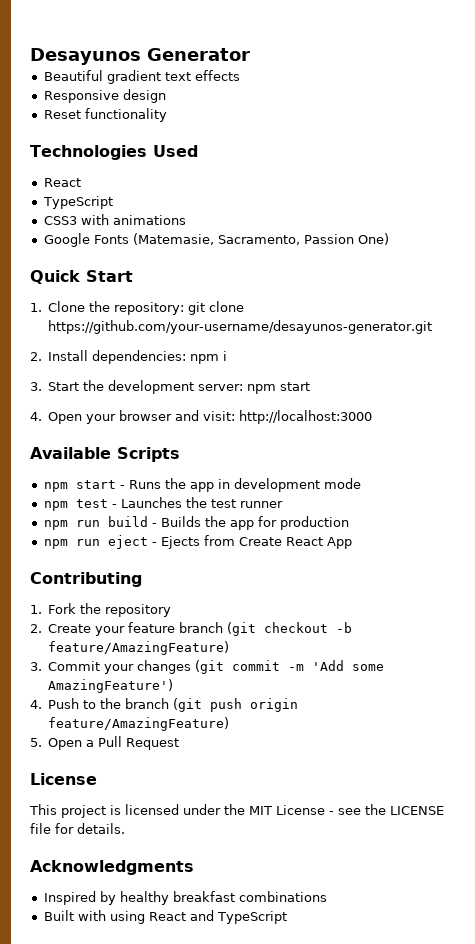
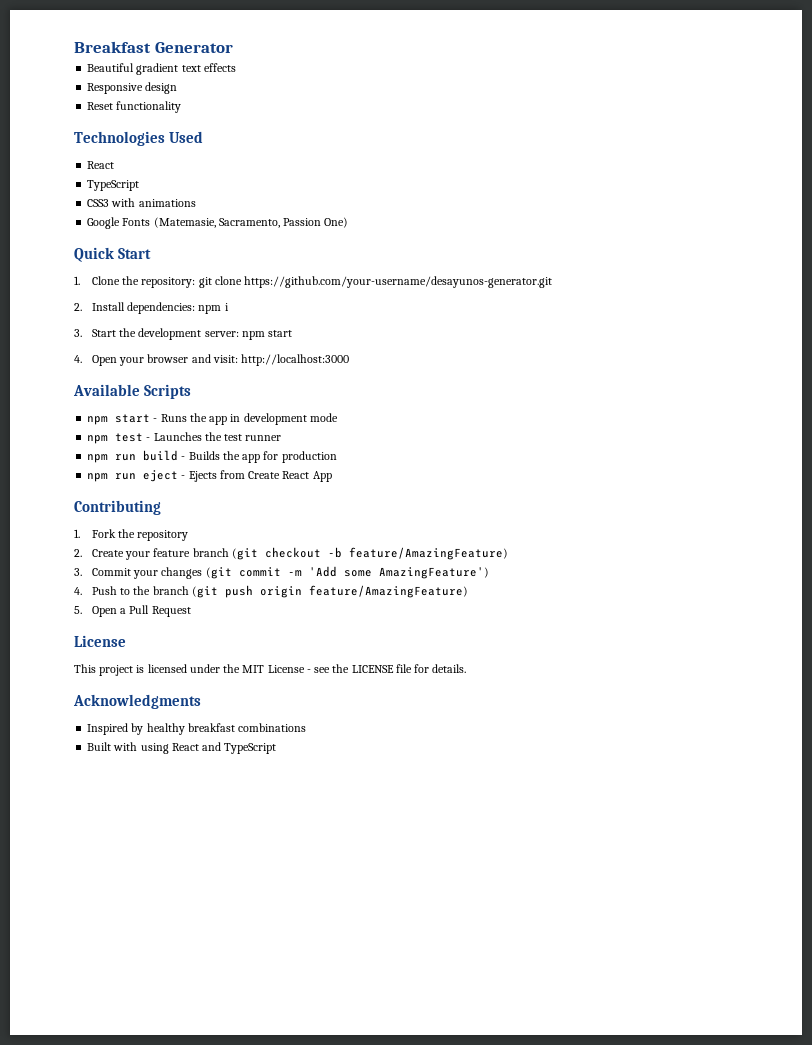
- Desayunos Generator
+ Breakfast Generator

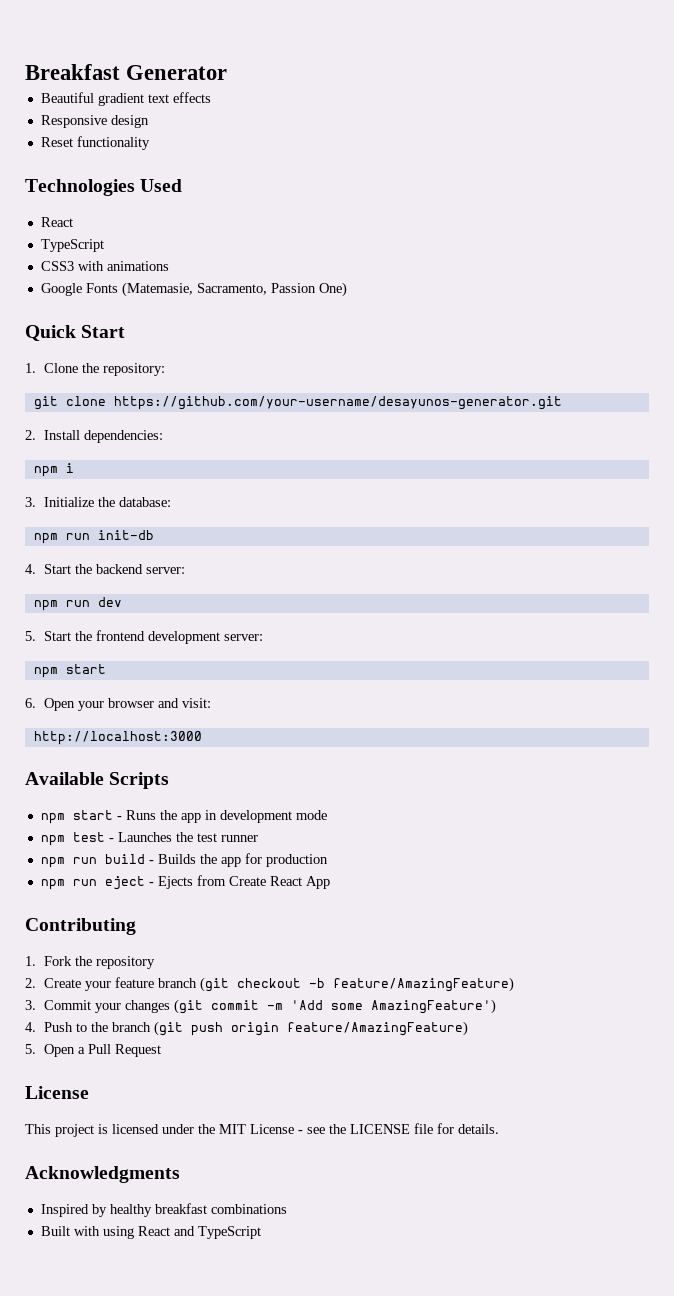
- 1. Clone the repository: git clone https://github.com/your-username/desayunos-generator.git
+ 1. Clone the repository:
+ git clone https://github.com/your-username/desayunos-generator.git
- 2. Install dependencies: npm i
+ 2. Install dependencies:
+ npm i
- 3. Start the development server: npm start
+ 3. Initialize the database:
+ npm run init-db
+ 4. Start the backend server:
+ npm run dev
+ 5. Start the frontend development server:
+ npm start
- 4. Open your browser and visit: http://localhost:3000
+ 6. Open your browser and visit:
+ http://localhost:3000

